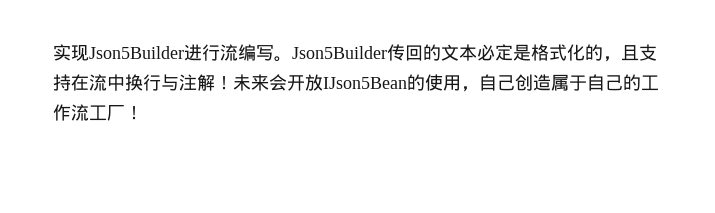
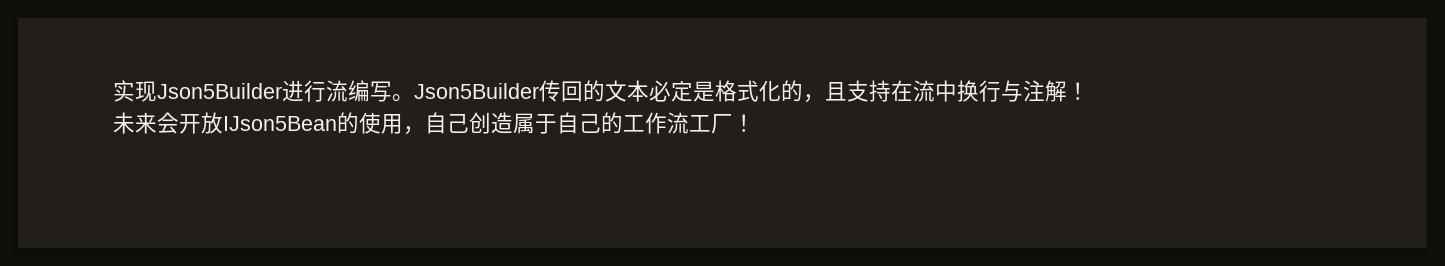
- Json5Builder传回的文本必定是格式化的，且支持在流中换行与注解！未来会开放IJson5Bean的使用，自己创造属于自己的工作流工厂！
+ Json5Builder传回的文本必定是格式化的，且支持在流中换行与注解！
+ 未来会开放IJson5Bean的使用，自己创造属于自己的工作流工厂！

